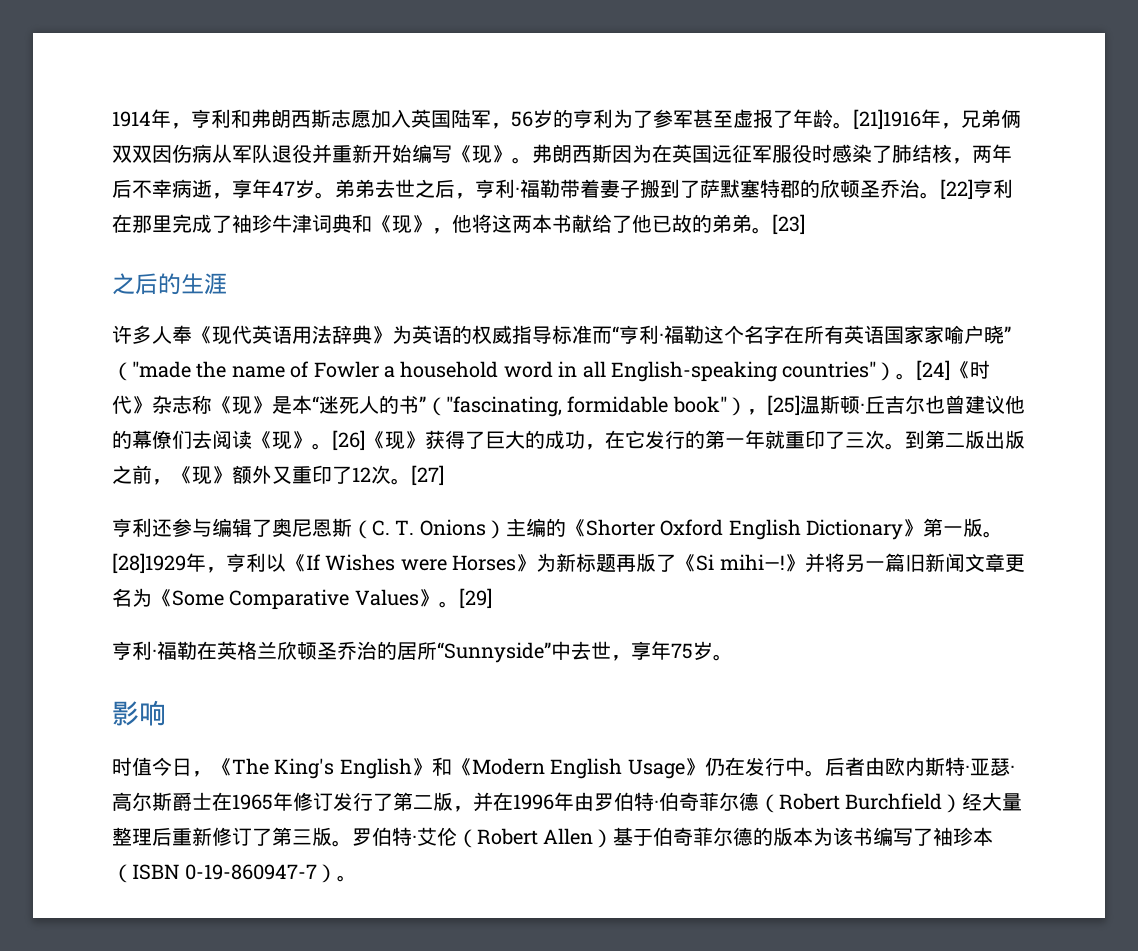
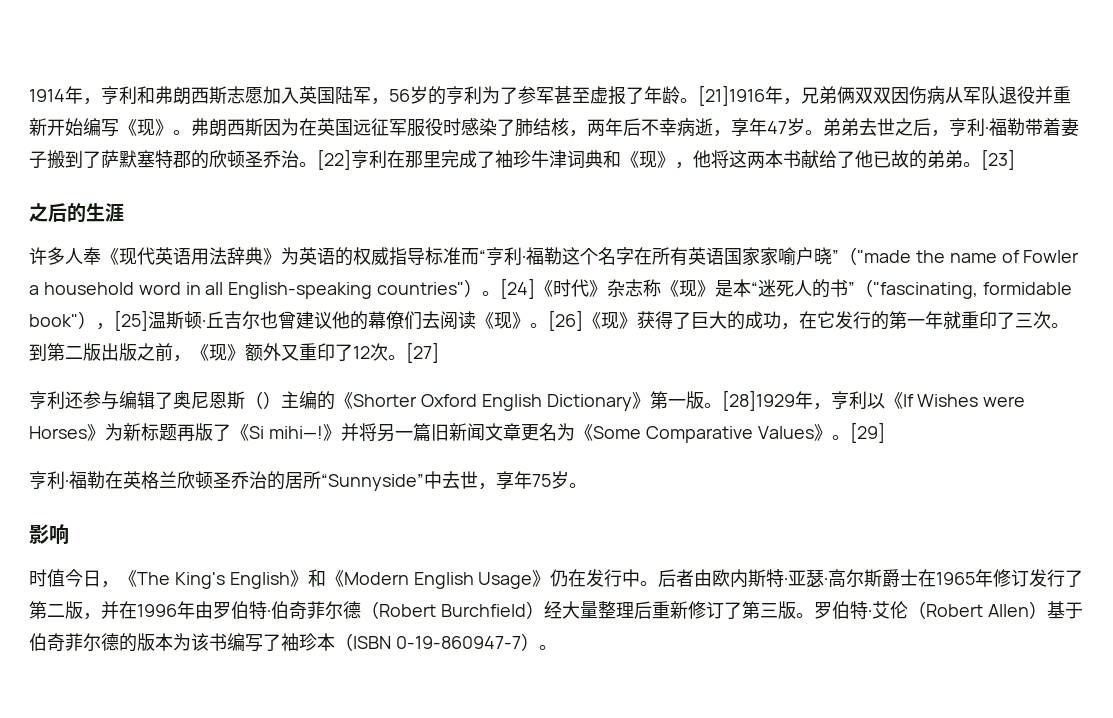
- 亨利还参与编辑了奥尼恩斯（C. T. Onions）主编的《Shorter Oxford English Dictionary》第一版。
+ 亨利还参与编辑了奥尼恩斯（）主编的《Shorter Oxford English Dictionary》第一版。

